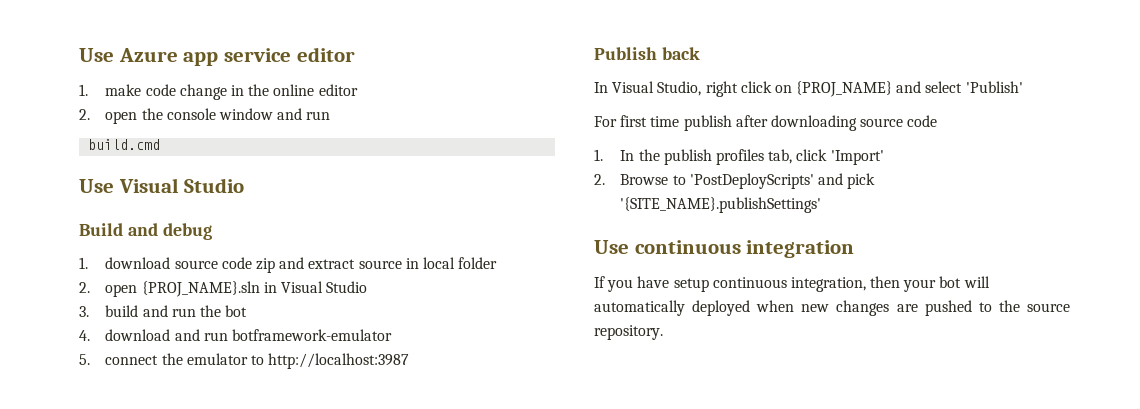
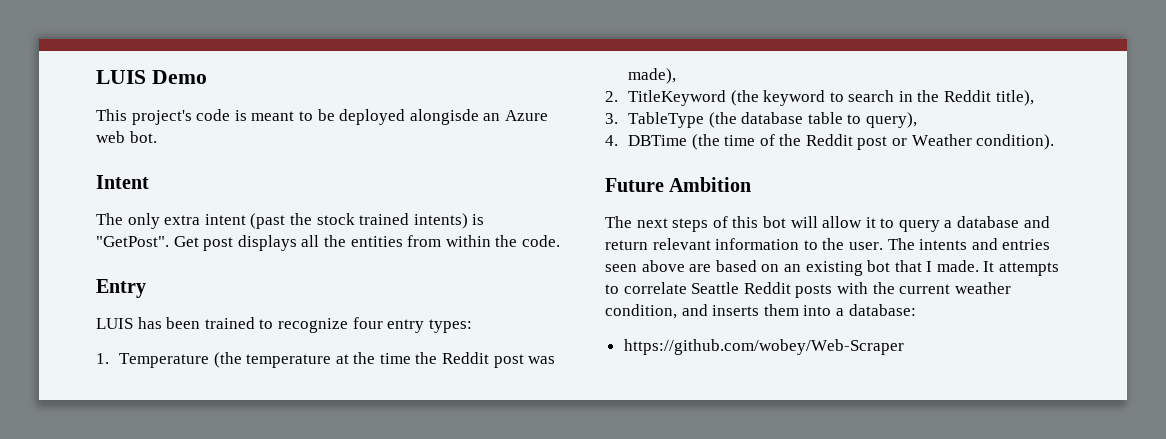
- Use Azure app service editor
- 1. make code change in the online editor
- 2. open the console window and run
- build.cmd
- Use Visual Studio
- Build and debug
- 1. download source code zip and extract source in local folder
- 2. open {PROJ_NAME}.sln in Visual Studio
- 3. build and run the bot
- 4. download and run botframework-emulator
- 5. connect the emulator to http://localhost:3987
- Publish back
- In Visual Studio, right click on {PROJ_NAME} and select 'Publish'
- For first time publish after downloading source code
- 1. In the publish profiles tab, click 'Import'
- 2. Browse to 'PostDeployScripts' and pick '{SITE_NAME}.publishSettings'
- Use continuous integration
- If you have setup continuous integration, then your bot will automatically deployed when new changes are pushed to the source repository.
+ LUIS Demo
+ This project's code is meant to be deployed alongisde an Azure web bot.
+ Intent
+ The only extra intent (past the stock trained intents) is "GetPost". Get post displays all the entities from within the code.
+ Entry
+ LUIS has been trained to recognize four entry types:
+ 1. Temperature (the temperature at the time the Reddit post was made),
+ 2. TitleKeyword (the keyword to search in the Reddit title),
+ 3. TableType (the database table to query),
+ 4. DBTime (the time of the Reddit post or Weather condition).
+ Future Ambition
+ The next steps of this bot will allow it to query a database and return relevant information to the user. The intents and entries seen above are based on an existing bot that I made. It attempts to correlate Seattle Reddit posts with the current weather condition, and inserts them into a database:
+ https://github.com/wobey/Web-Scraper

